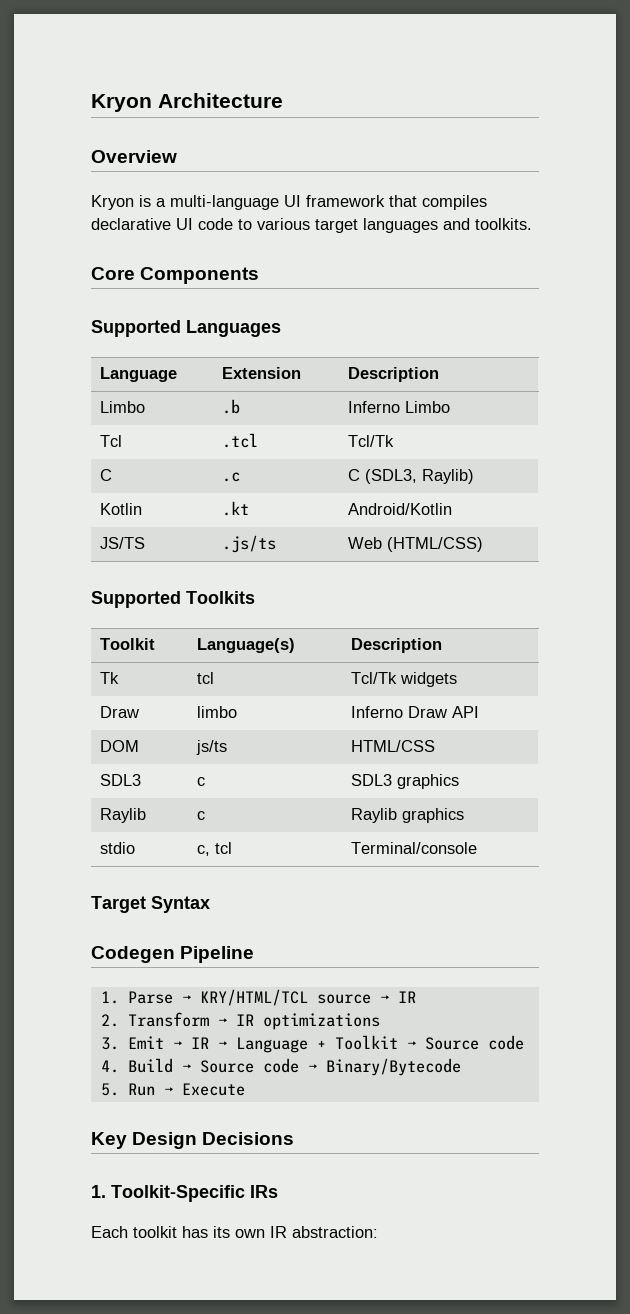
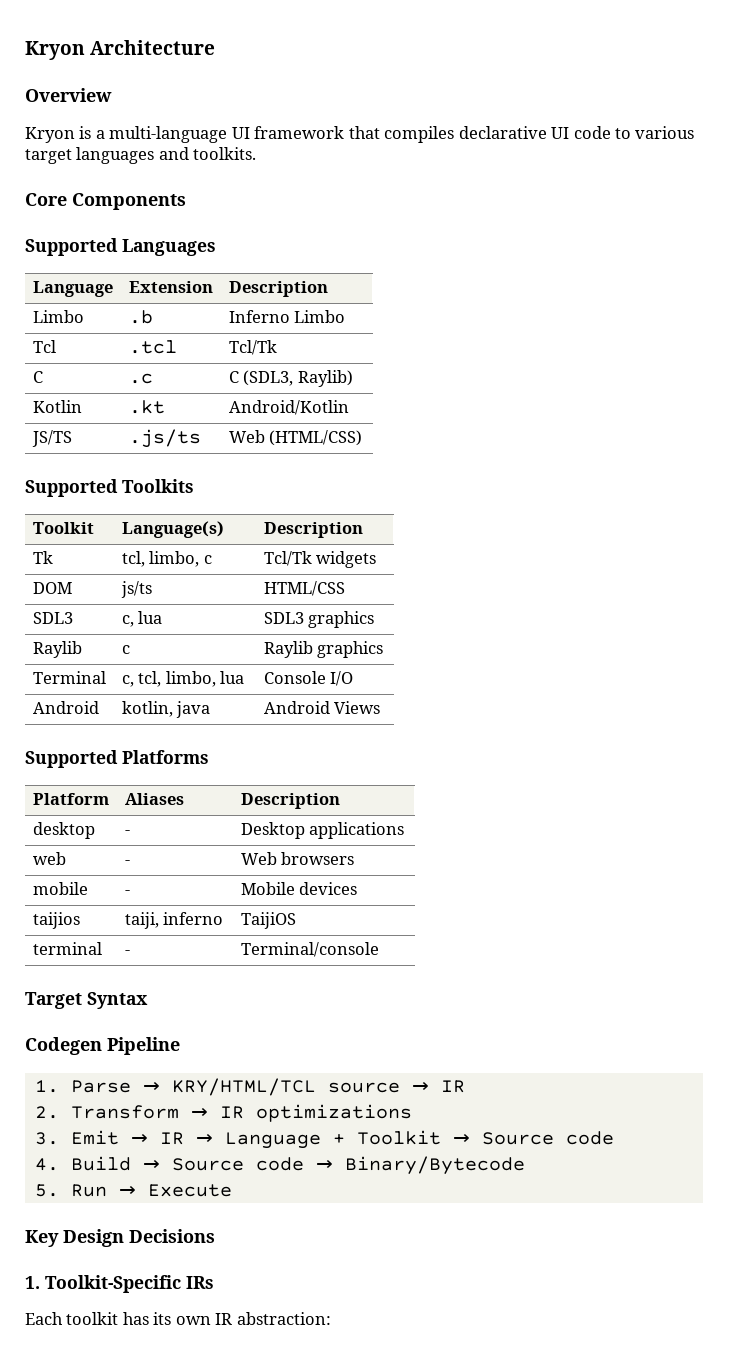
- Tk | tcl | Tcl/Tk widgets
+ Tk | tcl, limbo, c | Tcl/Tk widgets
- Draw | limbo | Inferno Draw API
- SDL3 | c | SDL3 graphics
+ SDL3 | c, lua | SDL3 graphics
- stdio | c, tcl | Terminal/console
+ Terminal | c, tcl, limbo, lua | Console I/O
+ Android | kotlin, java | Android Views
+ Supported Platforms
+ Platform | Aliases | Description
+ desktop | - | Desktop applications
+ web | - | Web browsers
+ mobile | - | Mobile devices
+ taijios | taiji, inferno | TaijiOS
+ terminal | - | Terminal/console

